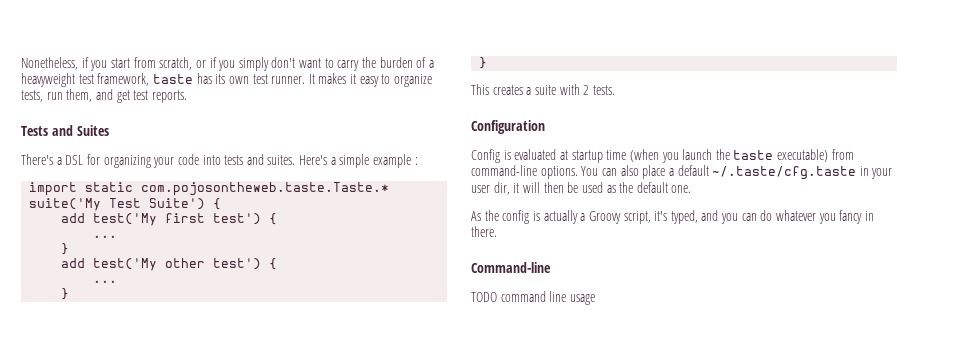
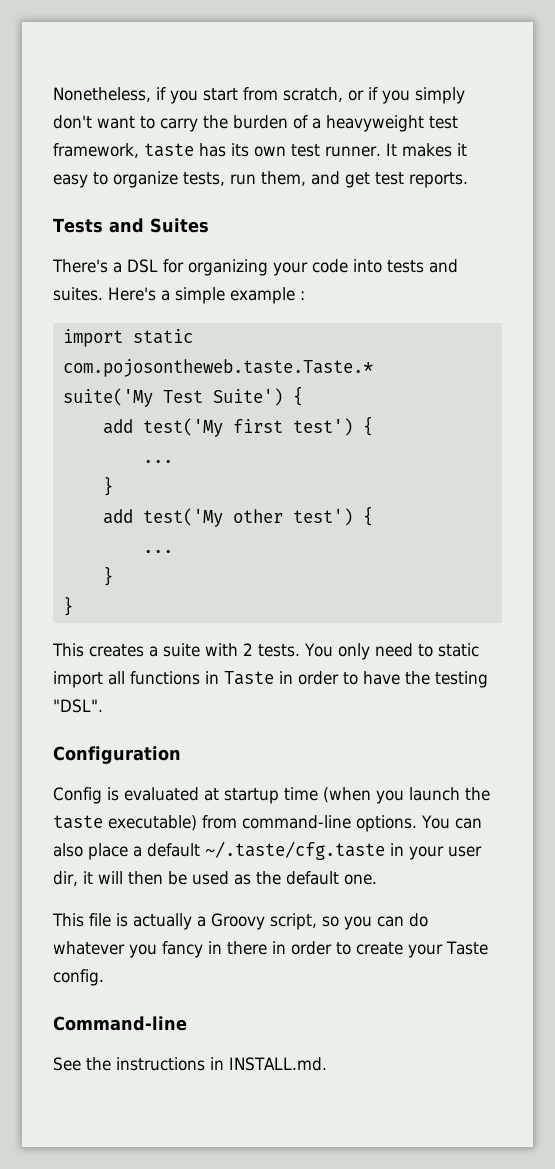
+ You only need to static import all functions in Taste in order to have the testing "DSL".
- As the config is actually a Groovy script, it's typed, and you can do whatever you fancy in there.
+ This file is actually a Groovy script, so you can do whatever you fancy in there in order to create your Taste config.
  Command-line
- TODO command line usage
+ See the instructions in INSTALL.md.

